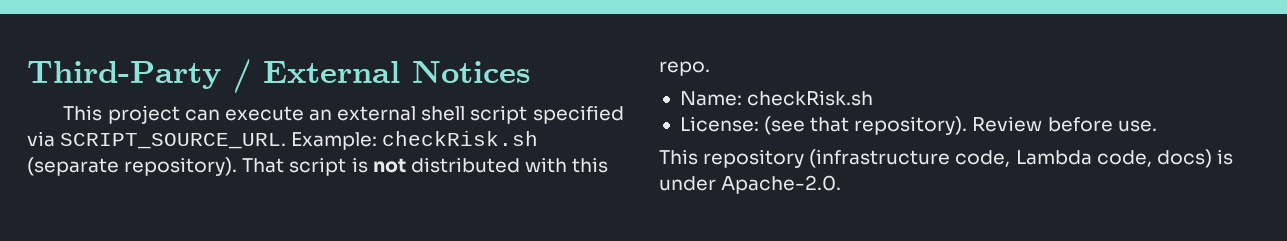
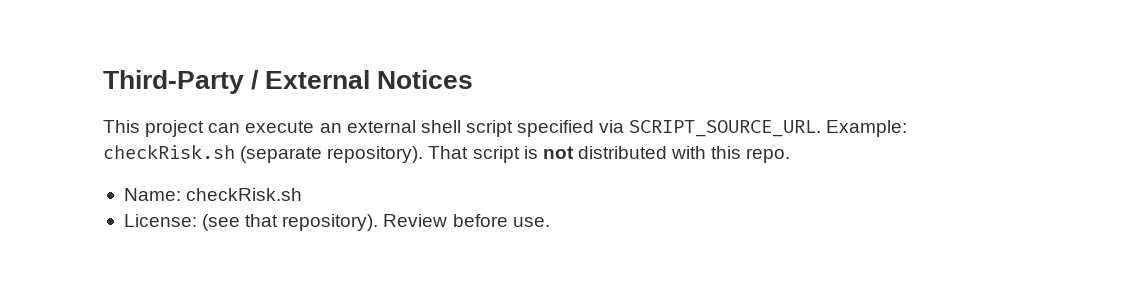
- This repository (infrastructure code, Lambda code, docs) is under Apache-2.0.

